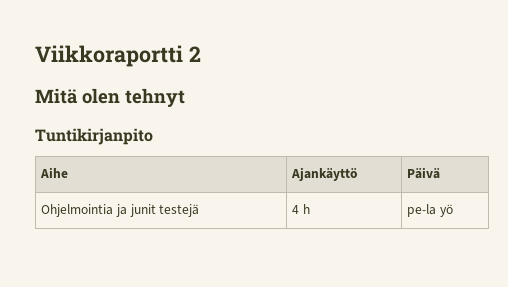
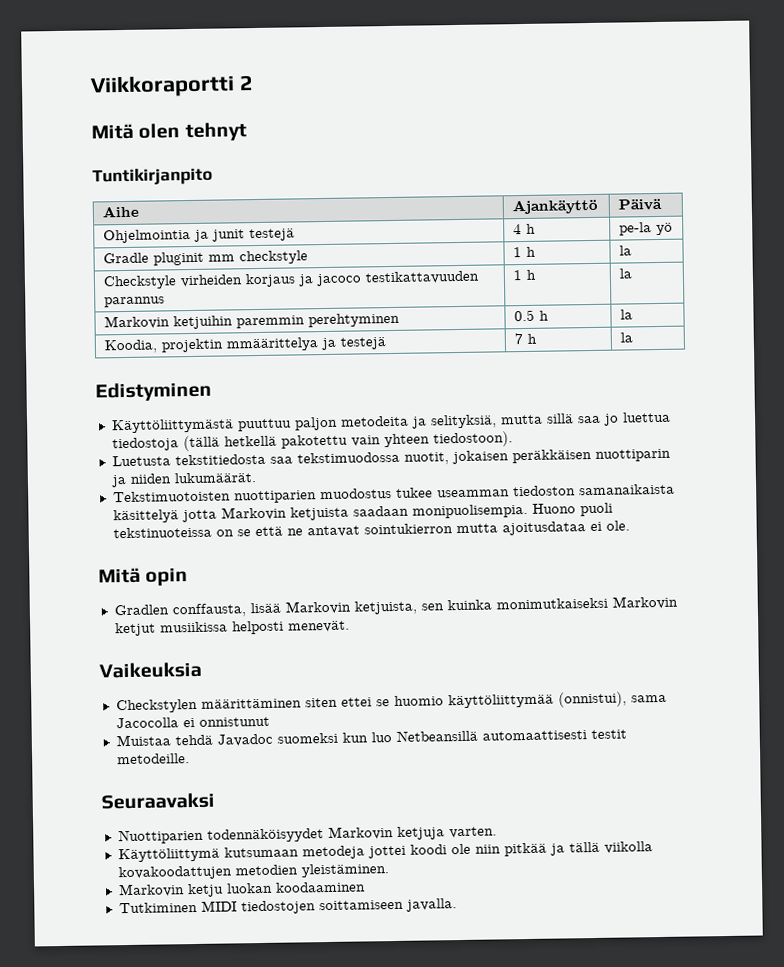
+ Gradle pluginit mm checkstyle | 1 h | la
+ Checkstyle virheiden korjaus ja jacoco testikattavuuden parannus | 1 h | la
+ Markovin ketjuihin paremmin perehtyminen | 0.5 h | la
+ Koodia, projektin mmäärittelya ja testejä | 7 h | la
+ Edistyminen
+ Käyttöliittymästä puuttuu paljon metodeita ja selityksiä, mutta sillä saa jo luettua tiedostoja (tällä hetkellä pakotettu vain yhteen tiedostoon).
+ Luetusta tekstitiedosta saa tekstimuodossa nuotit, jokaisen peräkkäisen nuottiparin ja niiden lukumäärät.
+ Tekstimuotoisten nuottiparien muodostus tukee useamman tiedoston samanaikaista käsittelyä jotta Markovin ketjuista saadaan monipuolisempia. Huono puoli tekstinuoteissa on se että ne antavat sointukierron mutta ajoitusdataa ei ole.
+ Mitä opin
+ Gradlen conffausta, lisää Markovin ketjuista, sen kuinka monimutkaiseksi Markovin ketjut musiikissa helposti menevät.
+ Vaikeuksia
+ Checkstylen määrittäminen siten ettei se huomio käyttöliittymää (onnistui), sama Jacocolla ei onnistunut
+ Muistaa tehdä Javadoc suomeksi kun luo Netbeansillä automaattisesti testit metodeille.
+ Seuraavaksi
+ Nuottiparien todennäköisyydet Markovin ketjuja varten.
+ Käyttöliittymä kutsumaan metodeja jottei koodi ole niin pitkää ja tällä viikolla kovakoodattujen metodien yleistäminen.
+ Markovin ketju luokan koodaaminen
+ Tutkiminen MIDI tiedostojen soittamiseen javalla.

